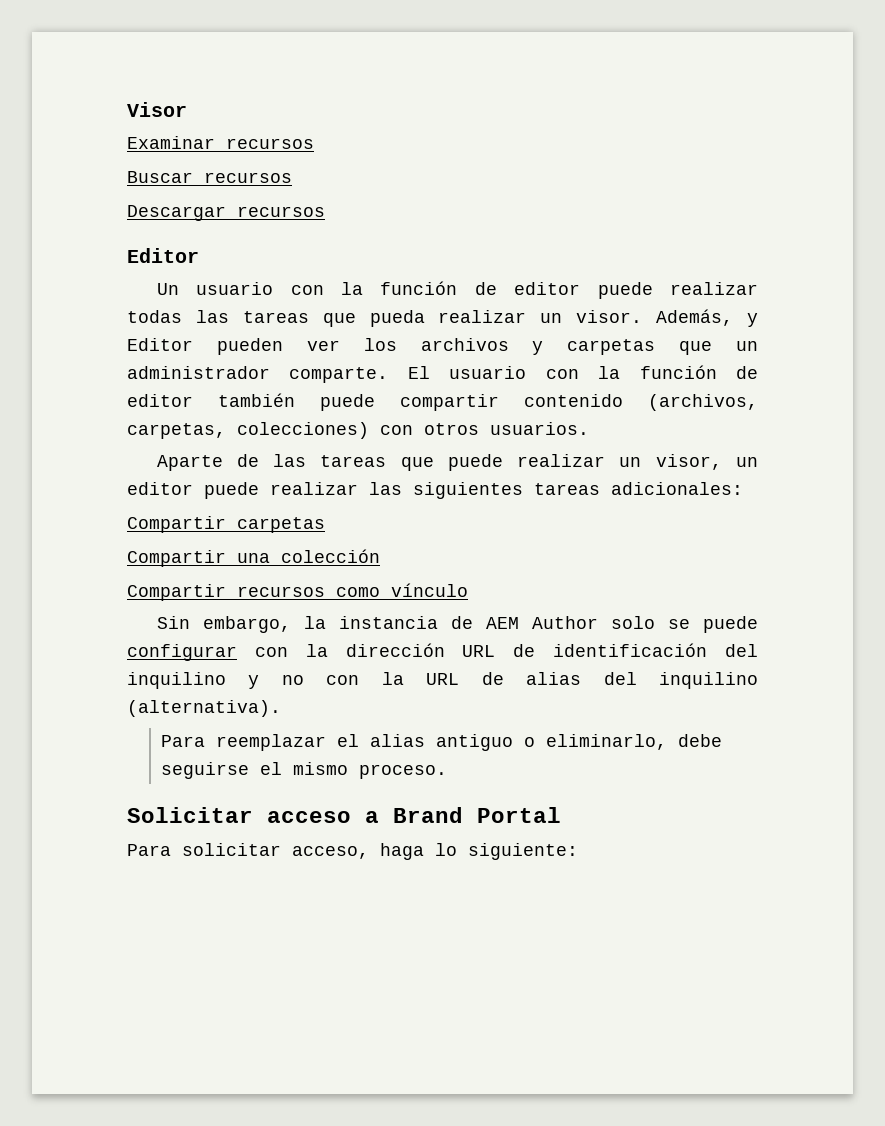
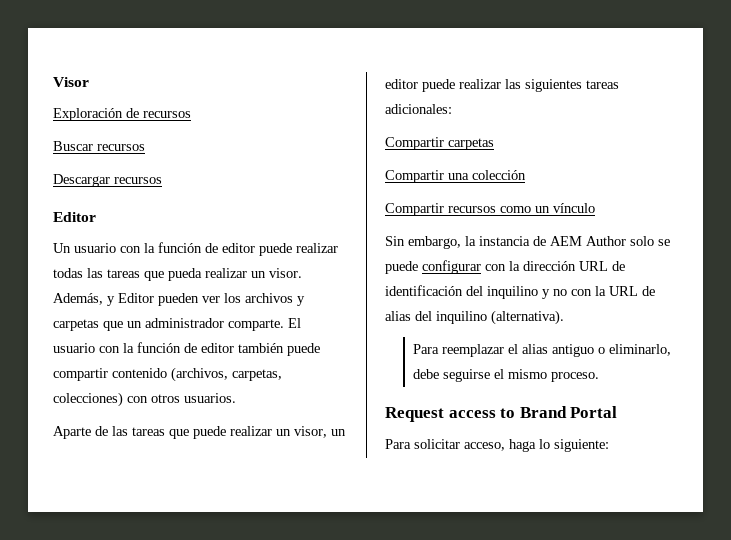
- Examinar recursos
+ Exploración de recursos
- Compartir recursos como vínculo
+ Compartir recursos como un vínculo
- Solicitar acceso a Brand Portal
+ Request access to Brand Portal

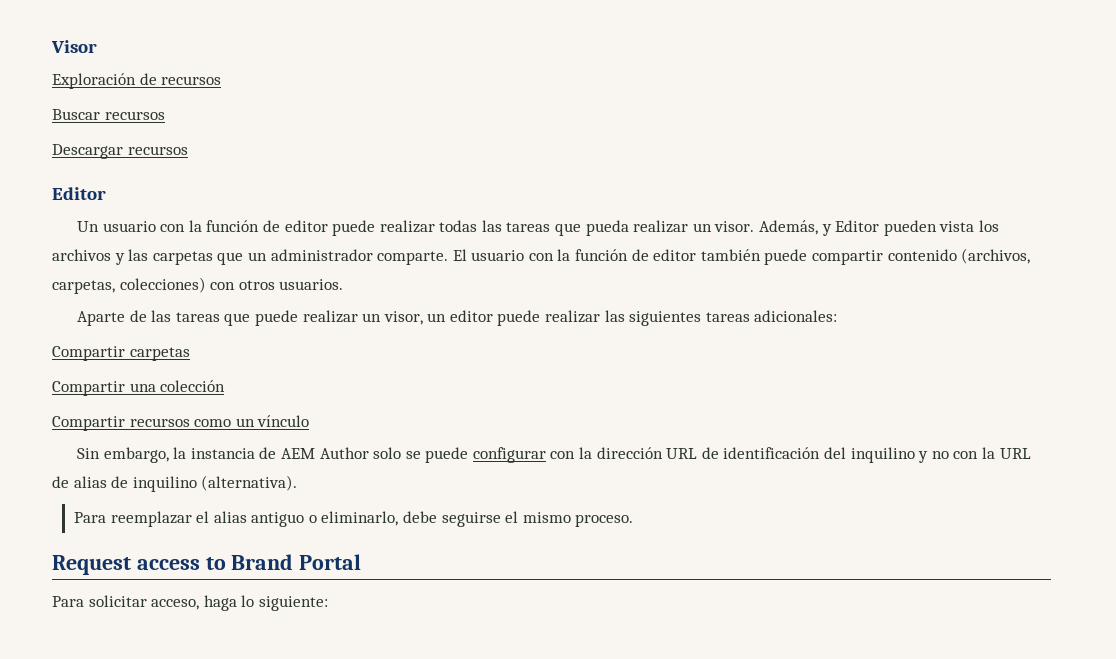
- Además, y Editor pueden ver los archivos y carpetas que un administrador comparte.
+ Además, y Editor pueden vista los archivos y las carpetas que un administrador comparte.
- Sin embargo, la instancia de AEM Author solo se puede configurar con la dirección URL de identificación del inquilino y no con la URL de alias del inquilino (alternativa).
+ Sin embargo, la instancia de AEM Author solo se puede configurar con la dirección URL de identificación del inquilino y no con la URL de alias de inquilino (alternativa).

